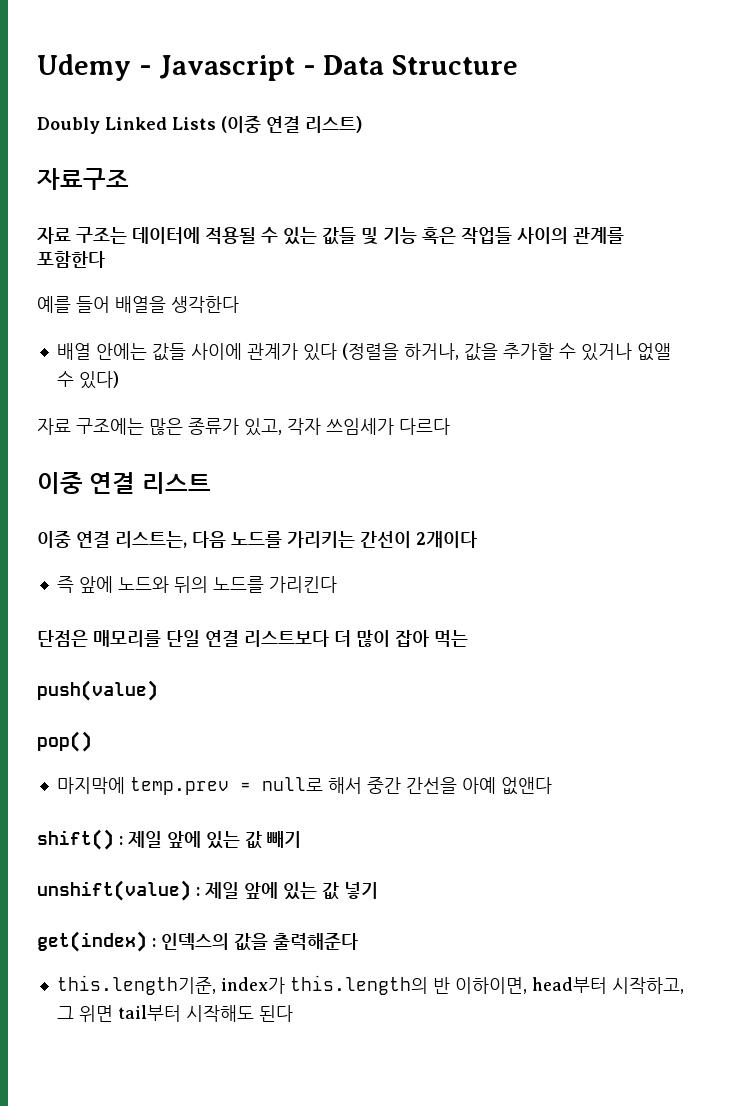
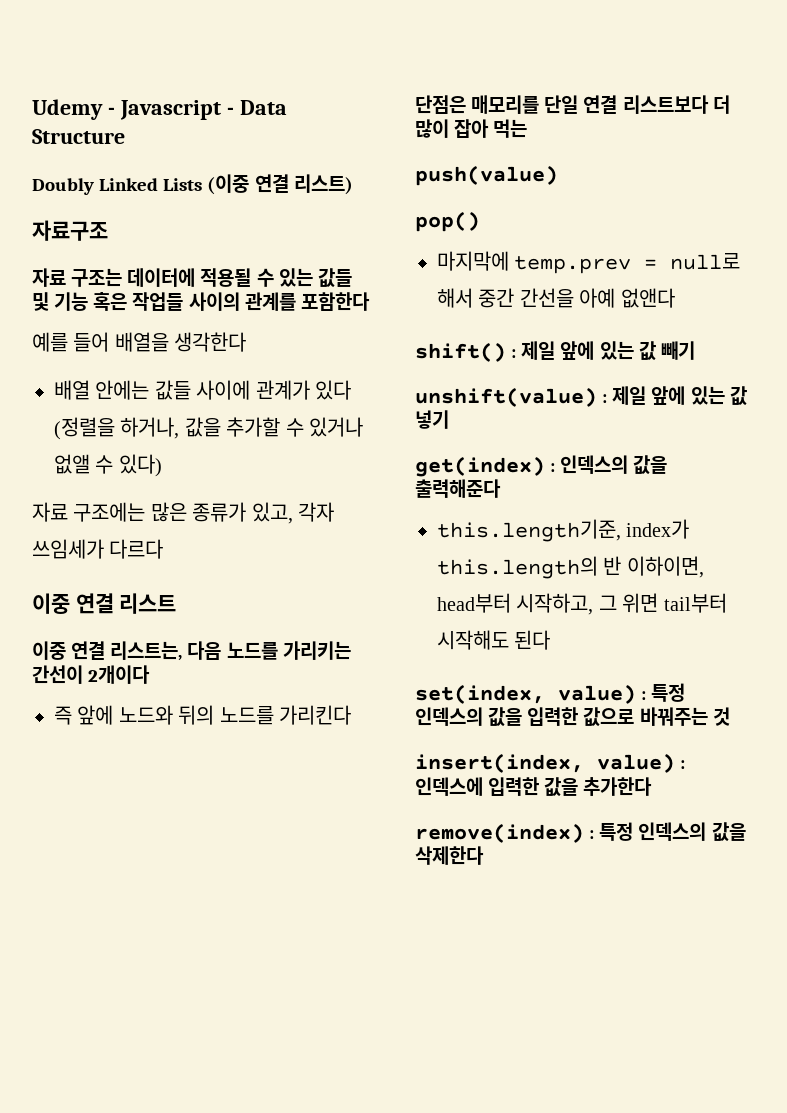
+ set(index, value) : 특정 인덱스의 값을 입력한 값으로 바꿔주는 것
+ insert(index, value) : 인덱스에 입력한 값을 추가한다
+ remove(index) : 특정 인덱스의 값을 삭제한다

